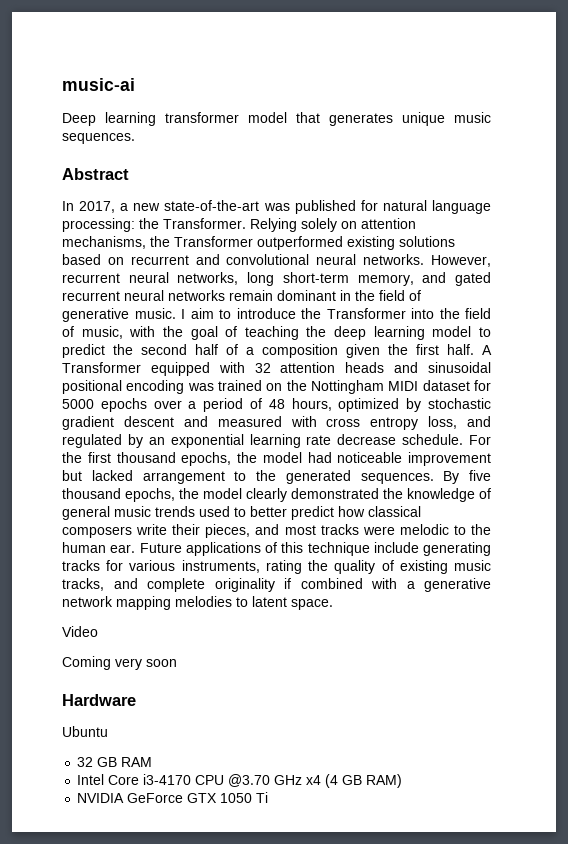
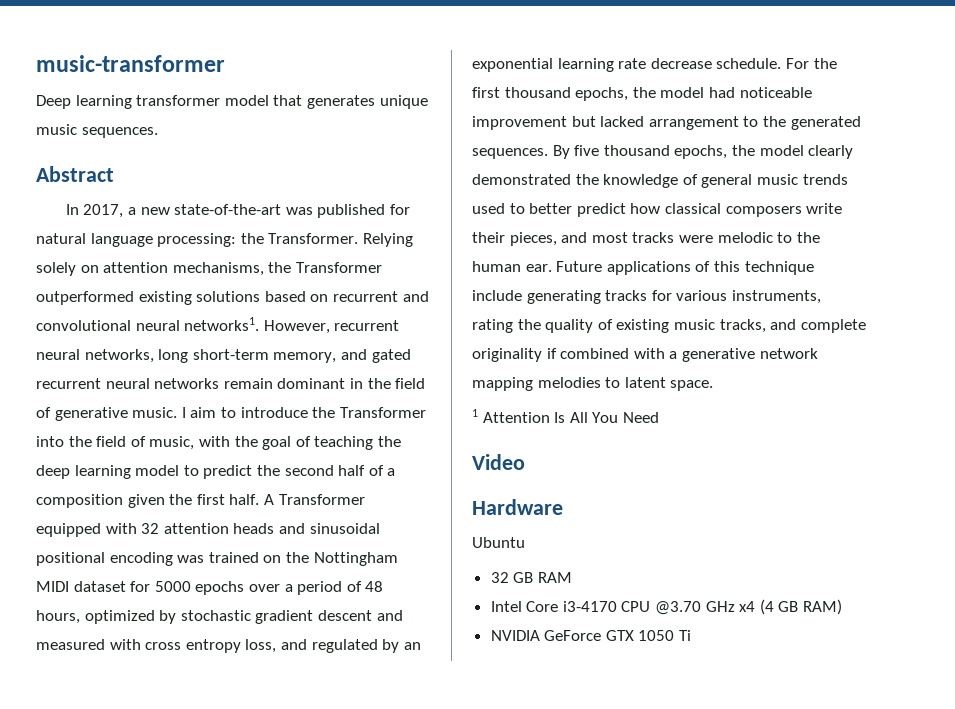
- music-ai
+ music-transformer
- Relying solely on attention mechanisms, the Transformer outperformed existing solutions based on recurrent and convolutional neural networks.
+ Relying solely on attention mechanisms, the Transformer outperformed existing solutions based on recurrent and convolutional neural networks1.
+ 1 Attention Is All You Need
  Video
- Coming very soon

